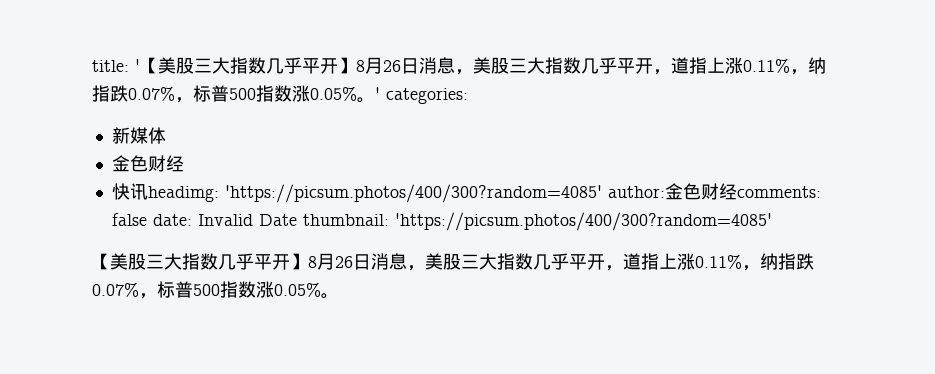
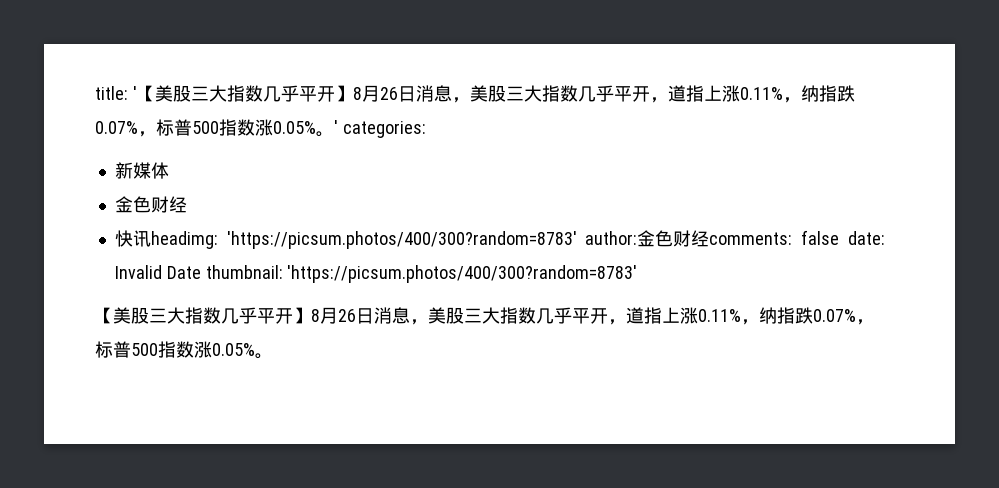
- 快讯headimg: 'https://picsum.photos/400/300?random=4085' author:金色财经comments: false date: Invalid Date thumbnail: 'https://picsum.photos/400/300?random=4085'
+ 快讯headimg: 'https://picsum.photos/400/300?random=8783' author:金色财经comments: false date: Invalid Date thumbnail: 'https://picsum.photos/400/300?random=8783'

